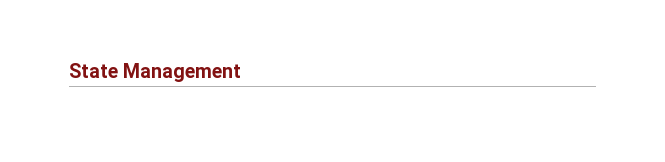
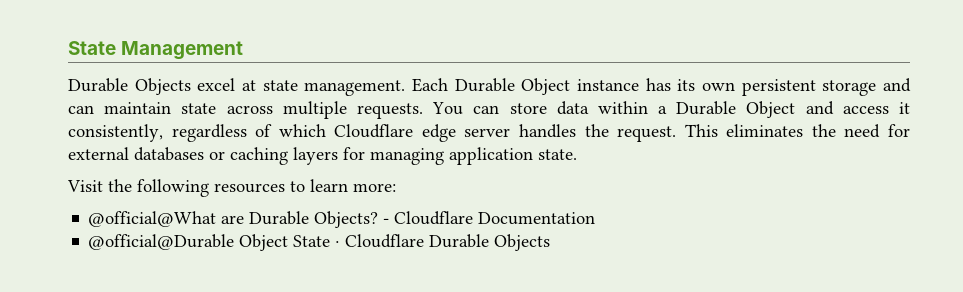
+ Durable Objects excel at state management. Each Durable Object instance has its own persistent storage and can maintain state across multiple requests. You can store data within a Durable Object and access it consistently, regardless of which Cloudflare edge server handles the request. This eliminates the need for external databases or caching layers for managing application state.
+ Visit the following resources to learn more:
+ @official@What are Durable Objects? - Cloudflare Documentation
+ @official@Durable Object State · Cloudflare Durable Objects

